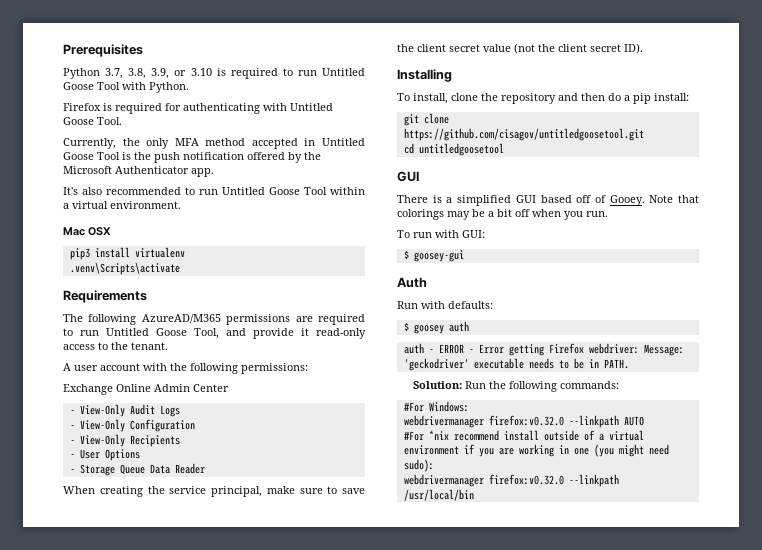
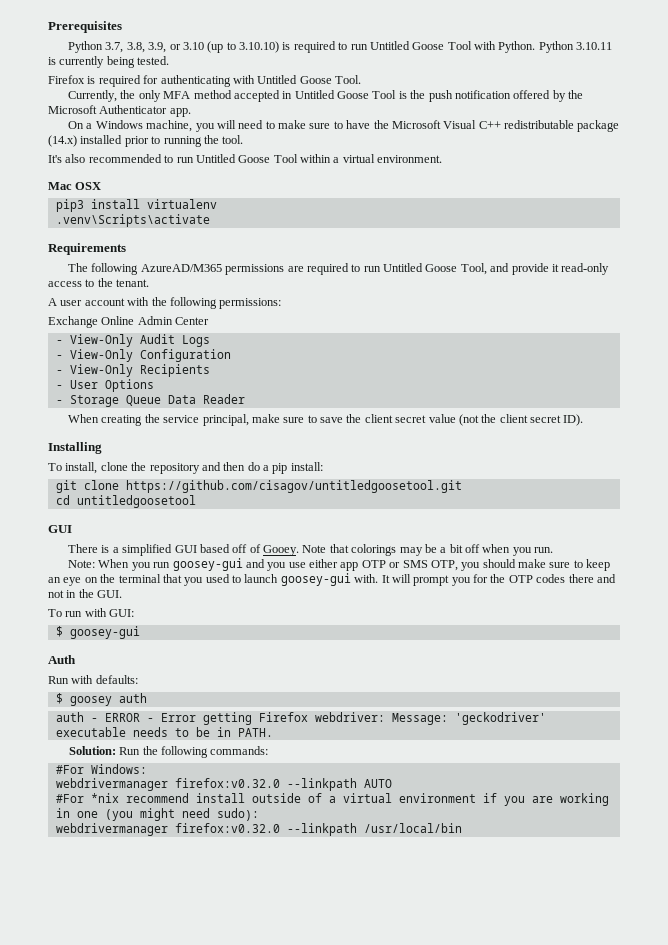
- Python 3.7, 3.8, 3.9, or 3.10 is required to run Untitled Goose Tool with Python.
+ Python 3.7, 3.8, 3.9, or 3.10 (up to 3.10.10) is required to run Untitled Goose Tool with Python. Python 3.10.11 is currently being tested.
+ On a Windows machine, you will need to make sure to have the Microsoft Visual C++ redistributable package (14.x) installed prior to running the tool.
+ Note: When you run goosey-gui and you use either app OTP or SMS OTP, you should make sure to keep an eye on the terminal that you used to launch goosey-gui with. It will prompt you for the OTP codes there and not in the GUI.

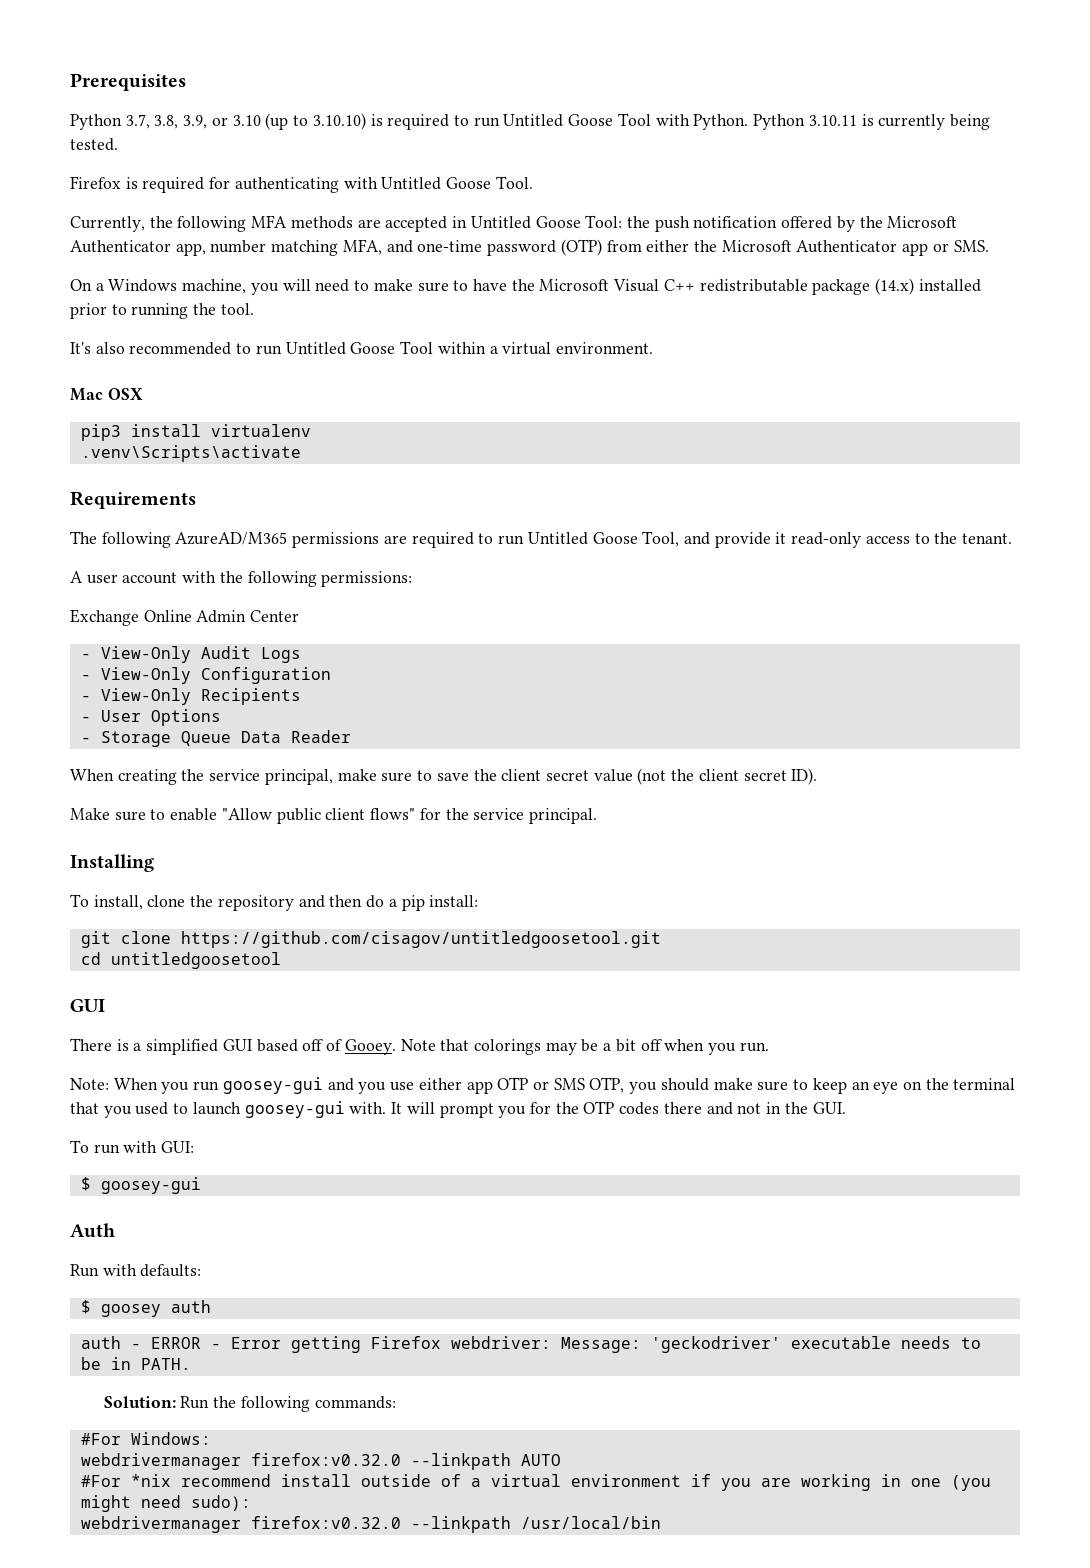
- Currently, the only MFA method accepted in Untitled Goose Tool is the push notification offered by the Microsoft Authenticator app.
+ Currently, the following MFA methods are accepted in Untitled Goose Tool: the push notification offered by the Microsoft Authenticator app, number matching MFA, and one-time password (OTP) from either the Microsoft Authenticator app or SMS.
+ Make sure to enable "Allow public client flows" for the service principal.

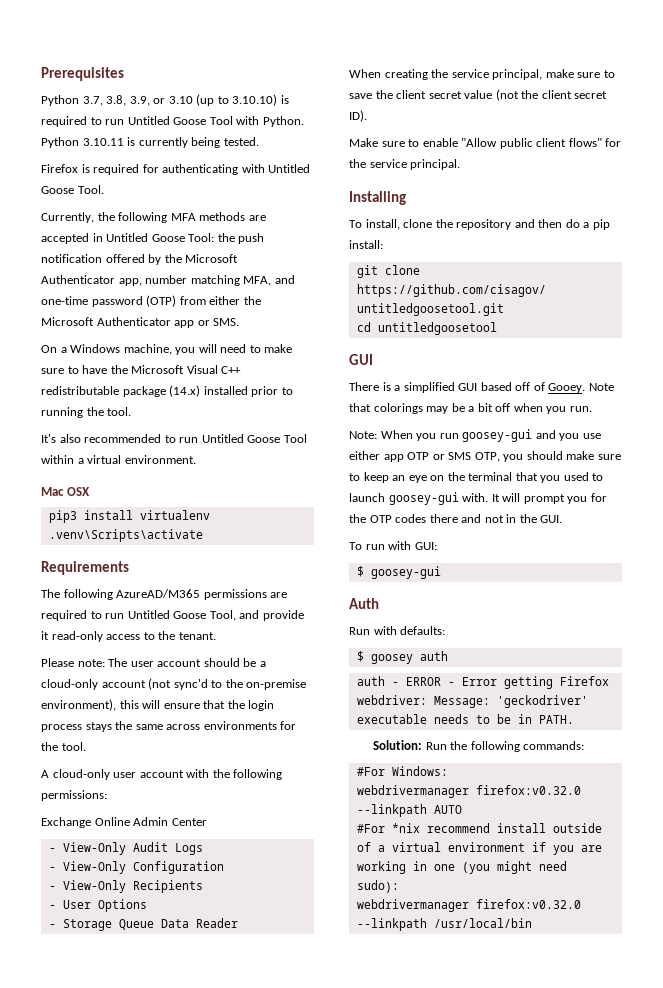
+ Please note: The user account should be a cloud-only account (not sync'd to the on-premise environment), this will ensure that the login process stays the same across environments for the tool.
- A user account with the following permissions:
+ A cloud-only user account with the following permissions:

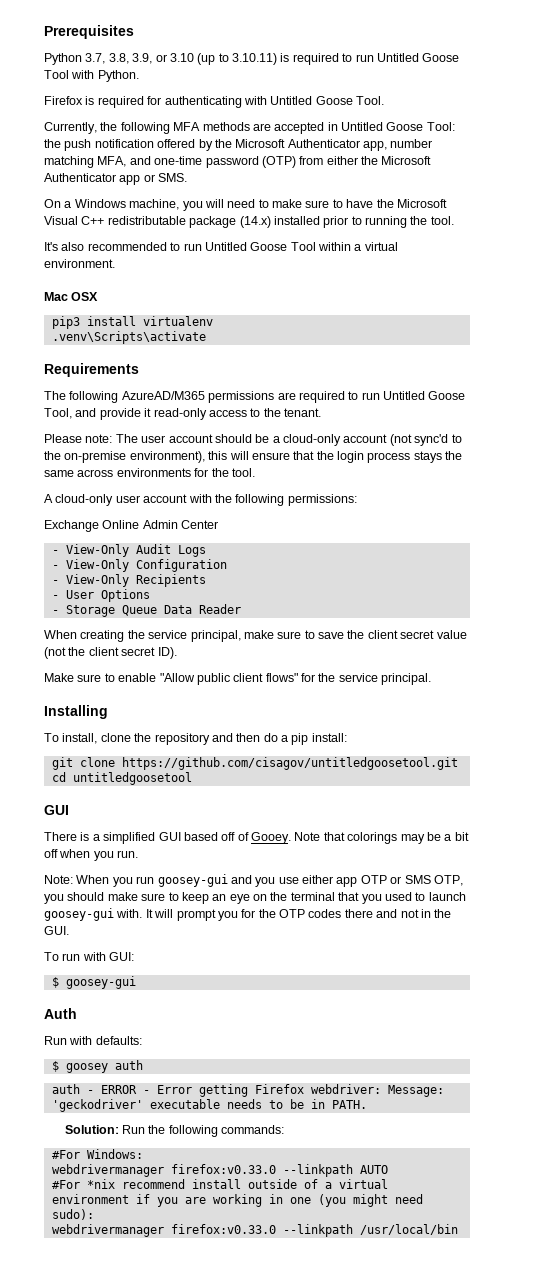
- Python 3.7, 3.8, 3.9, or 3.10 (up to 3.10.10) is required to run Untitled Goose Tool with Python. Python 3.10.11 is currently being tested.
+ Python 3.7, 3.8, 3.9, or 3.10 (up to 3.10.11) is required to run Untitled Goose Tool with Python.
- webdrivermanager firefox:v0.32.0 --linkpath AUTO
+ webdrivermanager firefox:v0.33.0 --linkpath AUTO
- webdrivermanager firefox:v0.32.0 --linkpath /usr/local/bin
+ webdrivermanager firefox:v0.33.0 --linkpath /usr/local/bin

